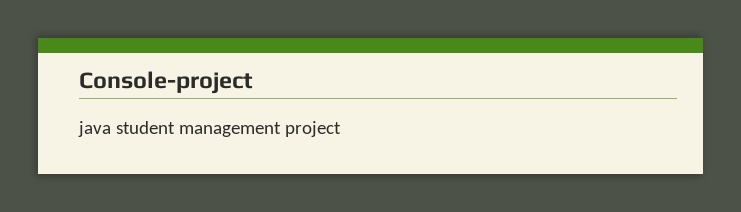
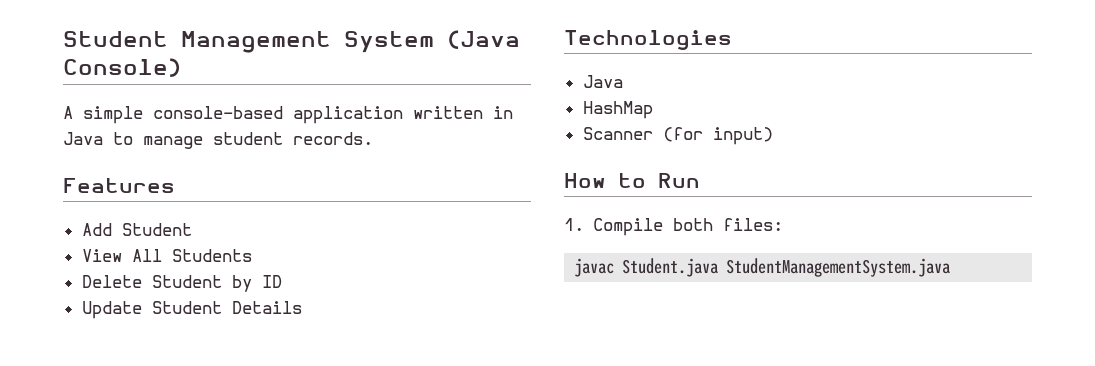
- Console-project
- java student management project
+ Student Management System (Java Console)
+ A simple console-based application written in Java to manage student records.
+ Features
+ Add Student
+ View All Students
+ Delete Student by ID
+ Update Student Details
+ Technologies
+ Java
+ HashMap
+ Scanner (for input)
+ How to Run
+ 1. Compile both files:
+ javac Student.java StudentManagementSystem.java

